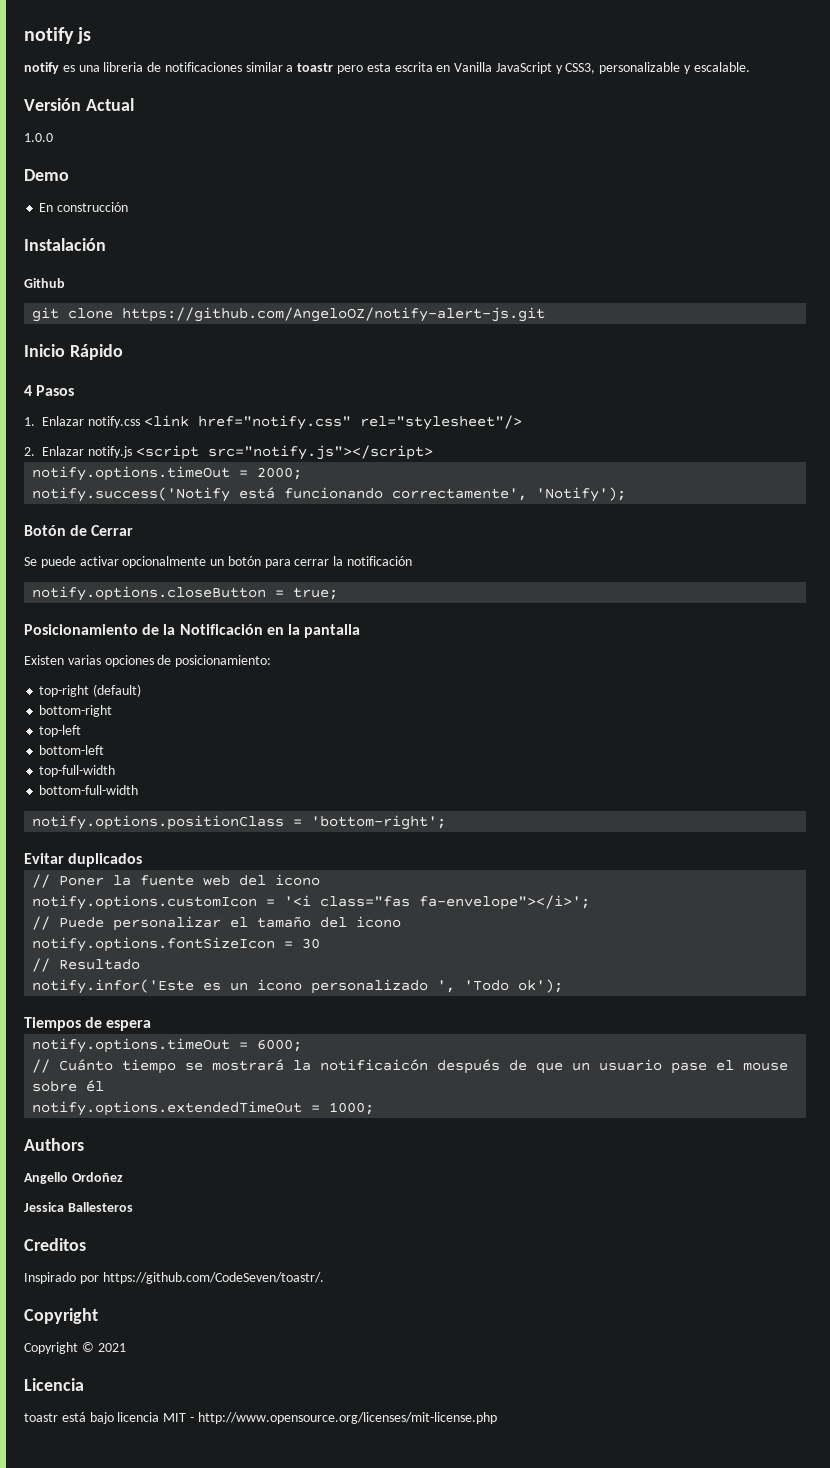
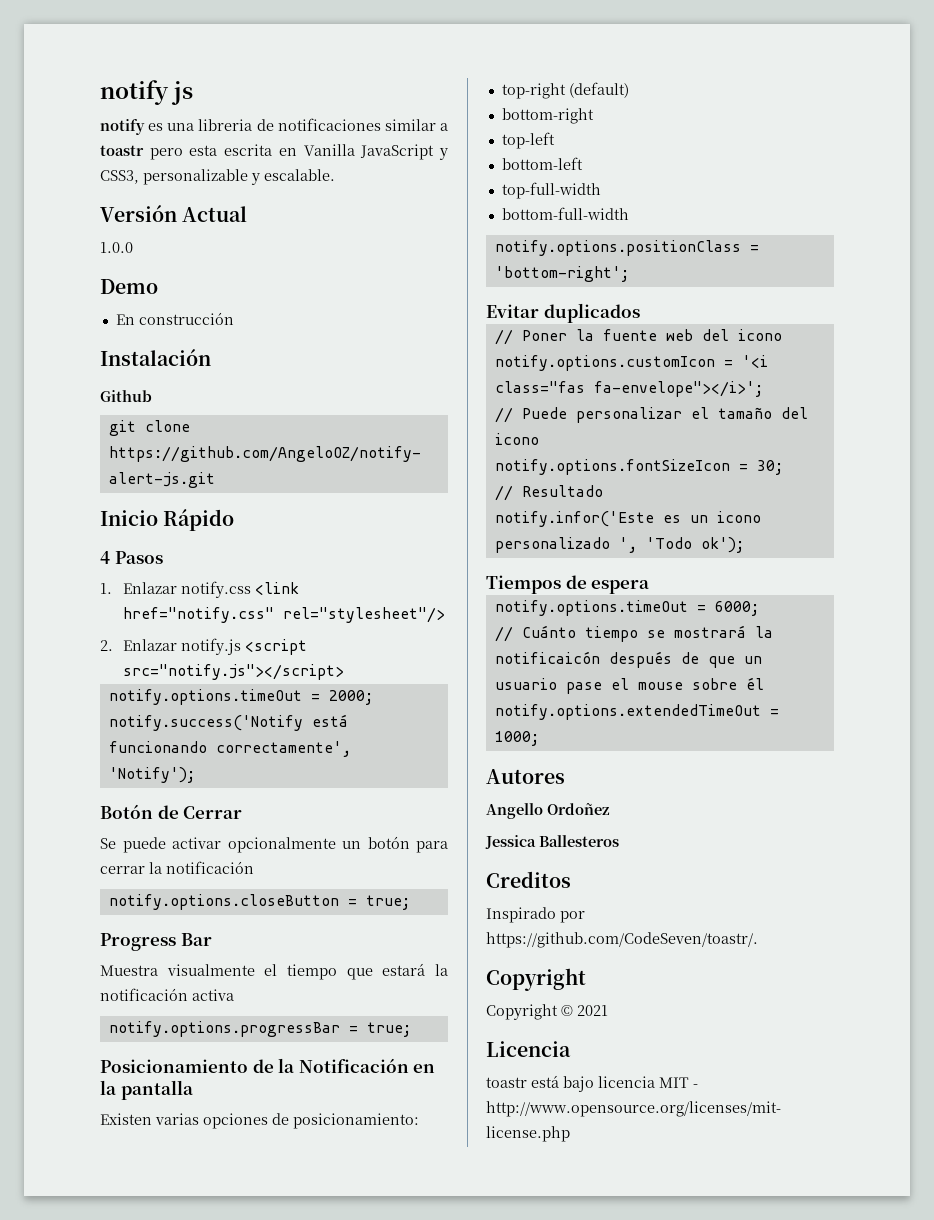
+ Progress Bar
+ Muestra visualmente el tiempo que estará la notificación activa
+ notify.options.progressBar = true;
- notify.options.fontSizeIcon = 30
+ notify.options.fontSizeIcon = 30;
- Authors
+ Autores

